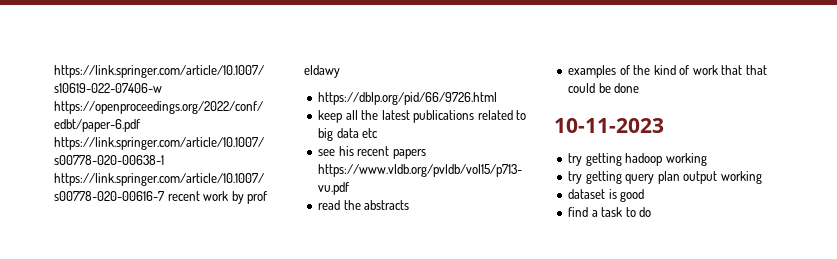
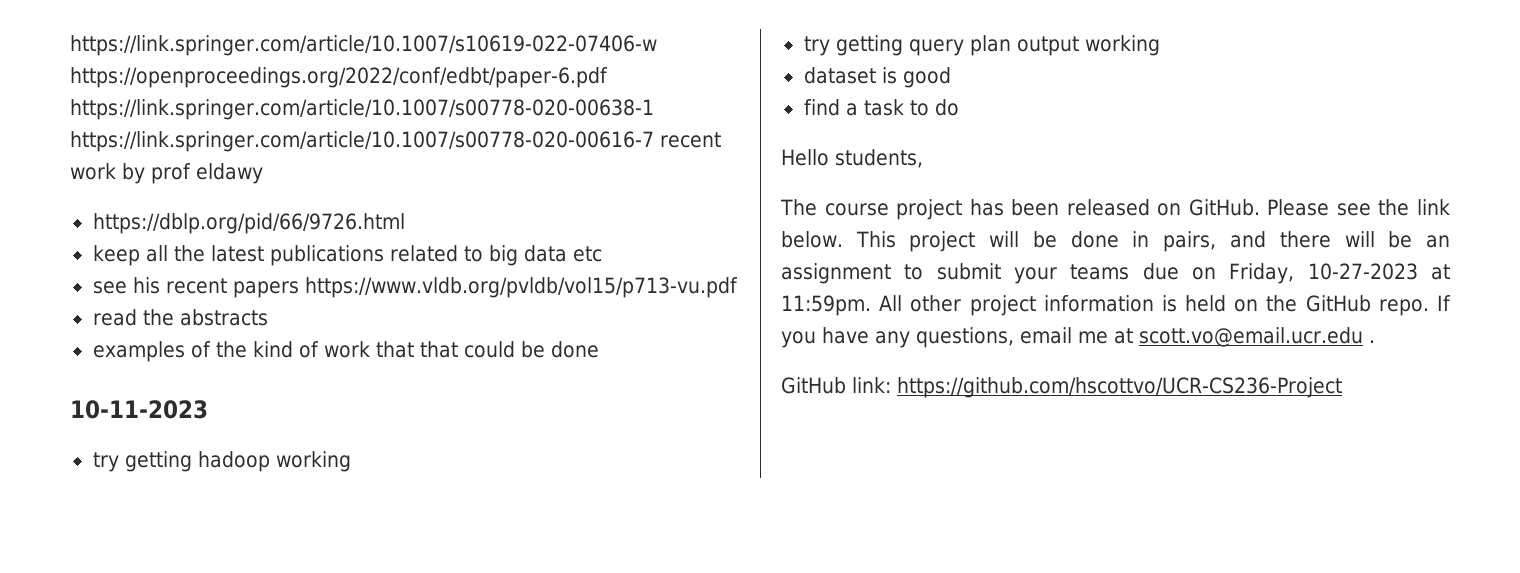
+ Hello students,
+ The course project has been released on GitHub. Please see the link below. This project will be done in pairs, and there will be an assignment to submit your teams due on Friday, 10-27-2023 at 11:59pm. All other project information is held on the GitHub repo. If you have any questions, email me at scott.vo@email.ucr.edu .
+ GitHub link: https://github.com/hscottvo/UCR-CS236-Project

